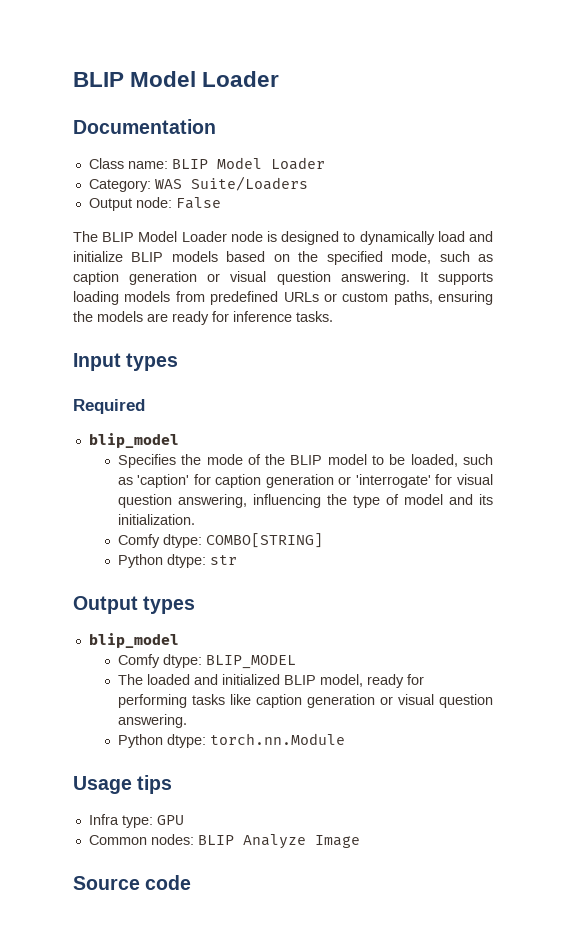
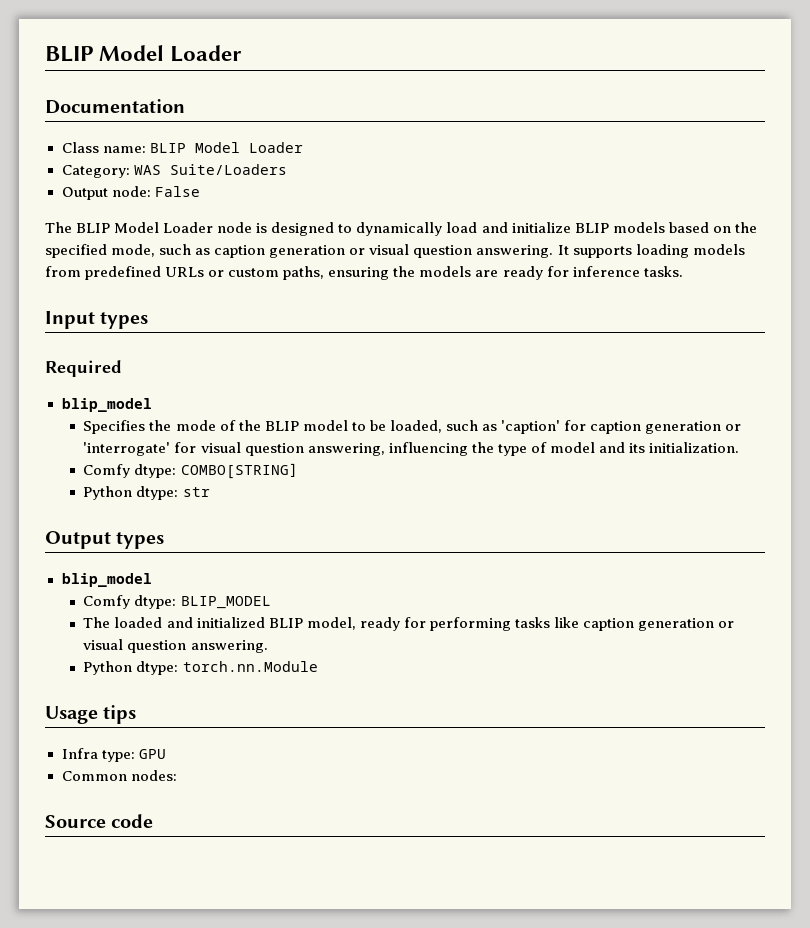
- Common nodes: BLIP Analyze Image
+ Common nodes:

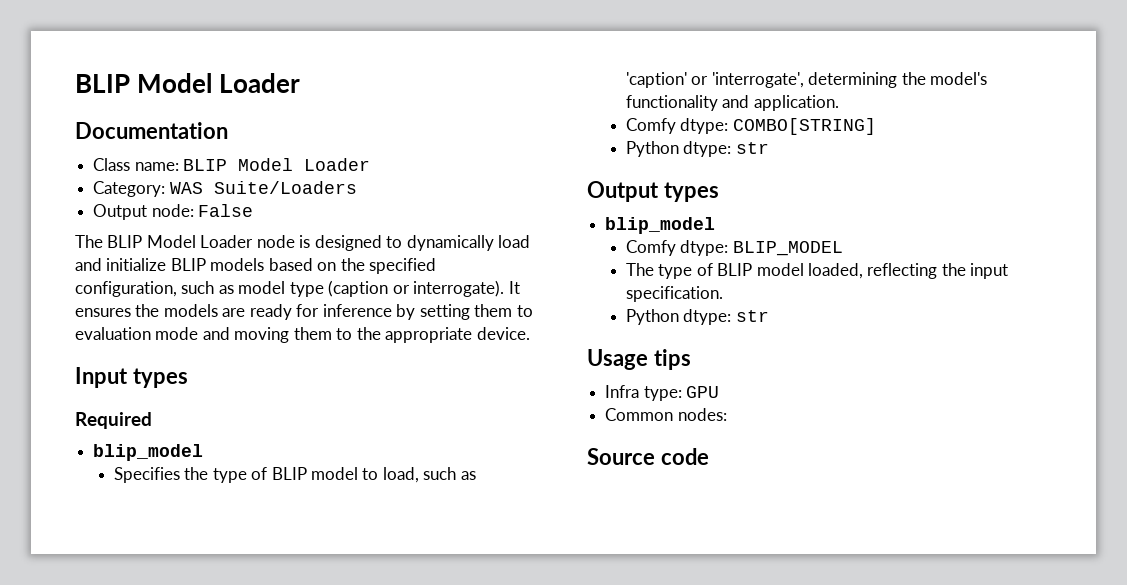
- The BLIP Model Loader node is designed to dynamically load and initialize BLIP models based on the specified mode, such as caption generation or visual question answering. It supports loading models from predefined URLs or custom paths, ensuring the models are ready for inference tasks.
+ The BLIP Model Loader node is designed to dynamically load and initialize BLIP models based on the specified configuration, such as model type (caption or interrogate). It ensures the models are ready for inference by setting them to evaluation mode and moving them to the appropriate device.
- Specifies the mode of the BLIP model to be loaded, such as 'caption' for caption generation or 'interrogate' for visual question answering, influencing the type of model and its initialization.
+ Specifies the type of BLIP model to load, such as 'caption' or 'interrogate', determining the model's functionality and application.
- The loaded and initialized BLIP model, ready for performing tasks like caption generation or visual question answering.
- Python dtype: torch.nn.Module
+ The type of BLIP model loaded, reflecting the input specification.
+ Python dtype: str

